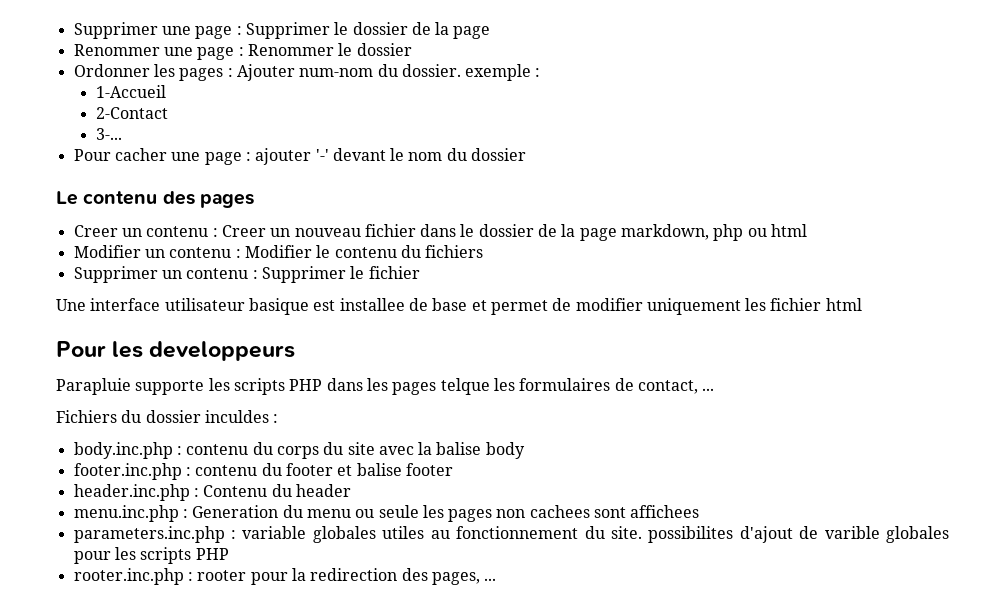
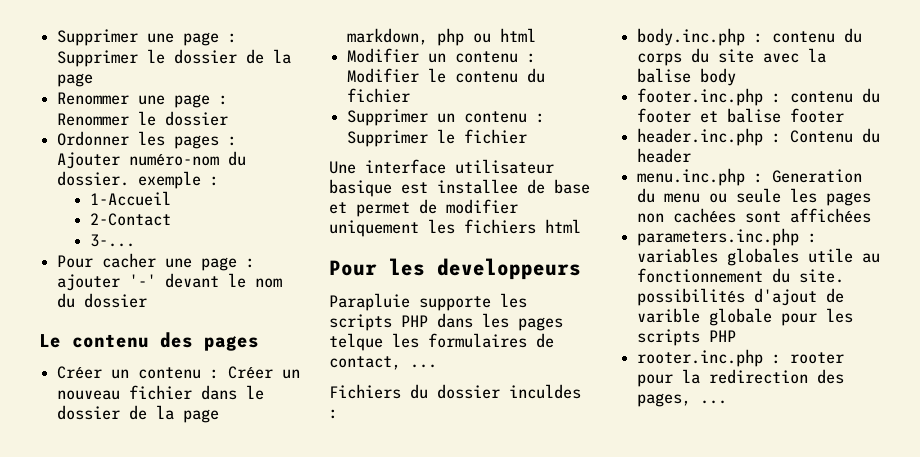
- Ordonner les pages : Ajouter num-nom du dossier. exemple :
+ Ordonner les pages : Ajouter numéro-nom du dossier. exemple :
- Creer un contenu : Creer un nouveau fichier dans le dossier de la page markdown, php ou html
+ Créer un contenu : Créer un nouveau fichier dans le dossier de la page markdown, php ou html
- Modifier un contenu : Modifier le contenu du fichiers
+ Modifier un contenu : Modifier le contenu du fichier
- Une interface utilisateur basique est installee de base et permet de modifier uniquement les fichier html
+ Une interface utilisateur basique est installee de base et permet de modifier uniquement les fichiers html
- menu.inc.php : Generation du menu ou seule les pages non cachees sont affichees
+ menu.inc.php : Generation du menu ou seule les pages non cachées sont affichées
- parameters.inc.php : variable globales utiles au fonctionnement du site. possibilites d'ajout de varible globales pour les scripts PHP
+ parameters.inc.php : variables globales utile au fonctionnement du site. possibilités d'ajout de varible globale pour les scripts PHP

